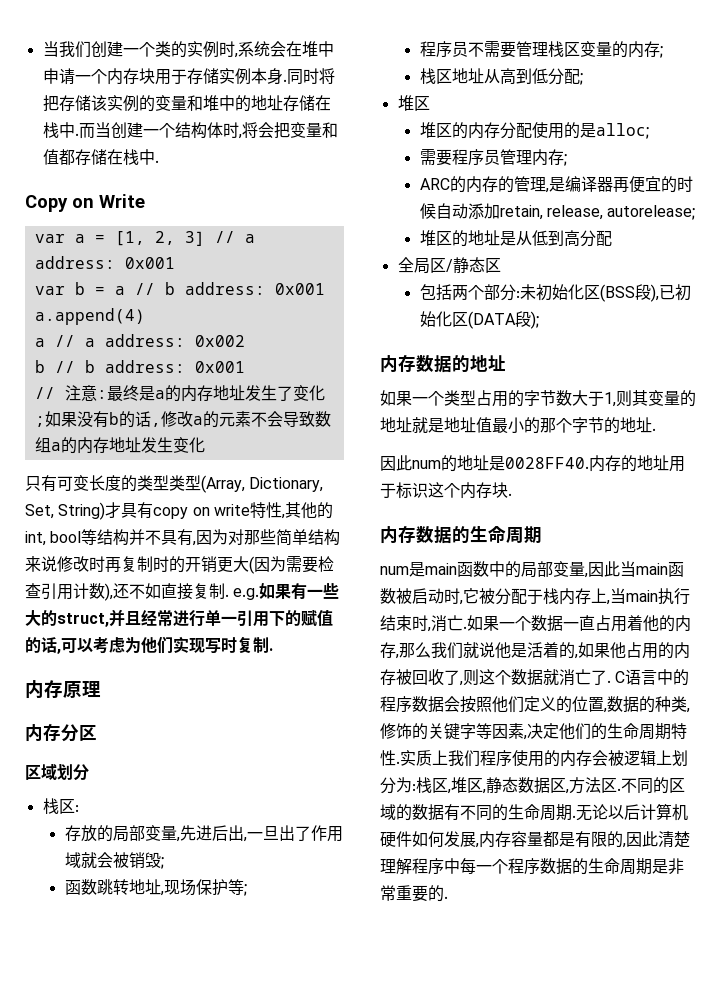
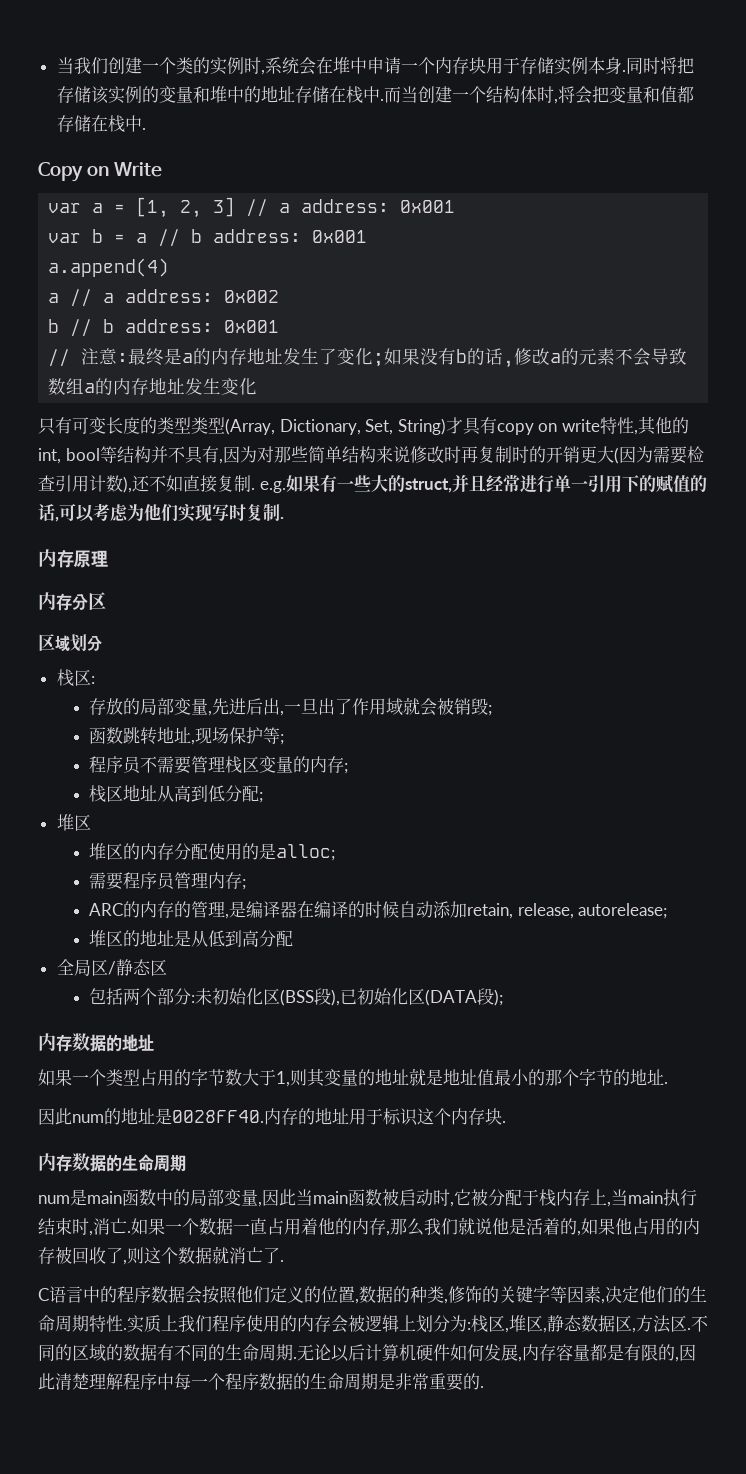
- ARC的内存的管理,是编译器再便宜的时候自动添加retain, release, autorelease;
+ ARC的内存的管理,是编译器在编译的时候自动添加retain, release, autorelease;
- 如果一个数据一直占用着他的内存,那么我们就说他是活着的,如果他占用的内存被回收了,则这个数据就消亡了. C语言中的程序数据会按照他们定义的位置,数据的种类,修饰的关键字等因素,决定他们的生命周期特性.
+ 如果一个数据一直占用着他的内存,那么我们就说他是活着的,如果他占用的内存被回收了,则这个数据就消亡了.
+ C语言中的程序数据会按照他们定义的位置,数据的种类,修饰的关键字等因素,决定他们的生命周期特性.

